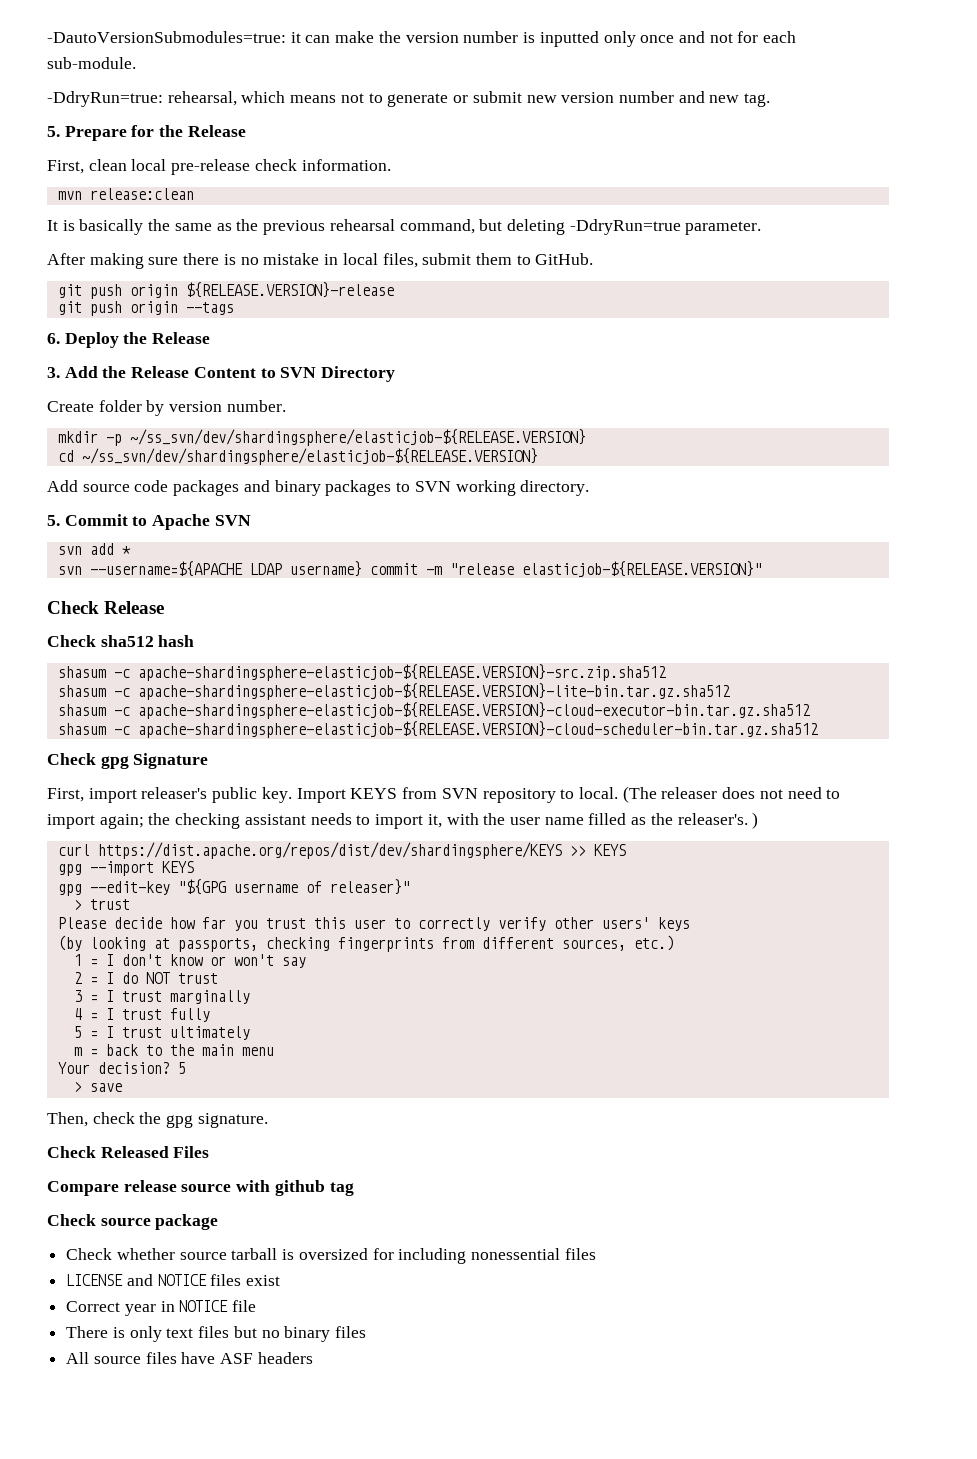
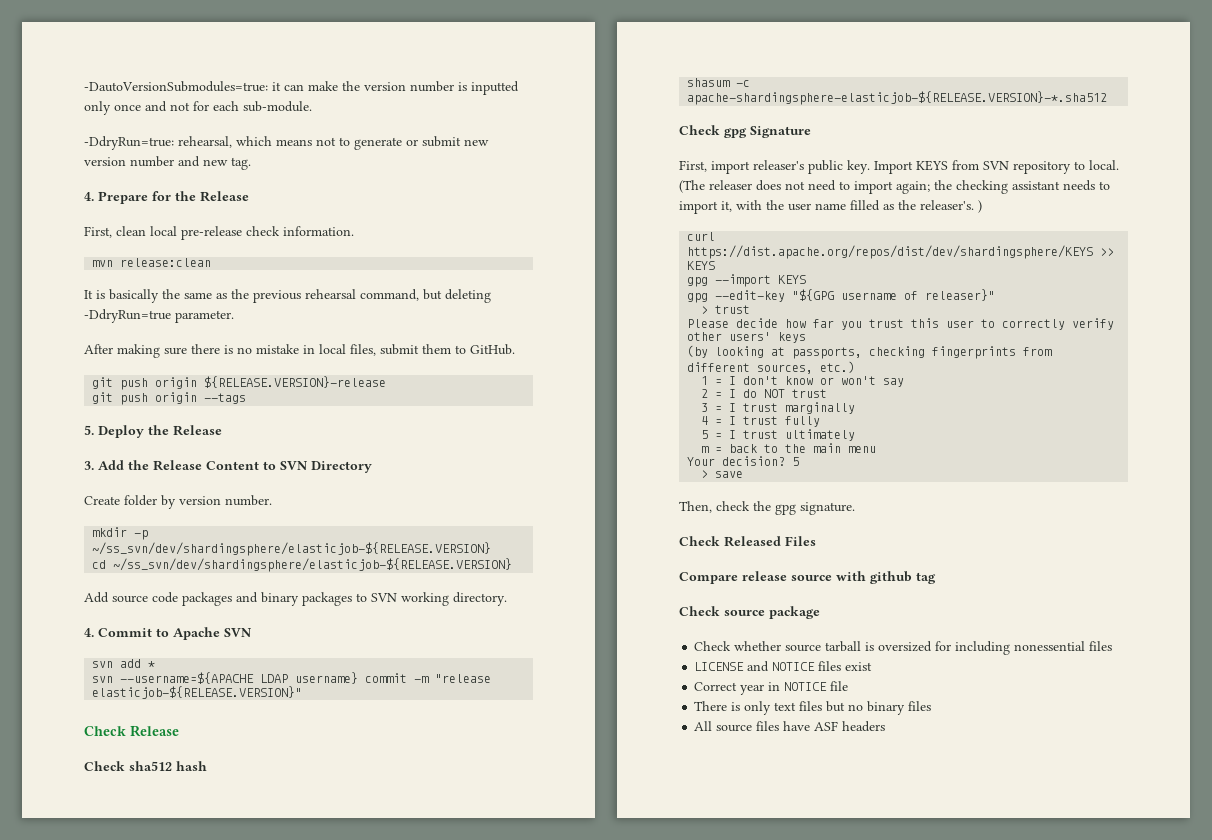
- 5. Prepare for the Release
+ 4. Prepare for the Release
- 6. Deploy the Release
+ 5. Deploy the Release
- 5. Commit to Apache SVN
+ 4. Commit to Apache SVN
- shasum -c apache-shardingsphere-elasticjob-${RELEASE.VERSION}-src.zip.sha512
- shasum -c apache-shardingsphere-elasticjob-${RELEASE.VERSION}-lite-bin.tar.gz.sha512
- shasum -c apache-shardingsphere-elasticjob-${RELEASE.VERSION}-cloud-executor-bin.tar.gz.sha512
- shasum -c apache-shardingsphere-elasticjob-${RELEASE.VERSION}-cloud-scheduler-bin.tar.gz.sha512
+ shasum -c apache-shardingsphere-elasticjob-${RELEASE.VERSION}-*.sha512

